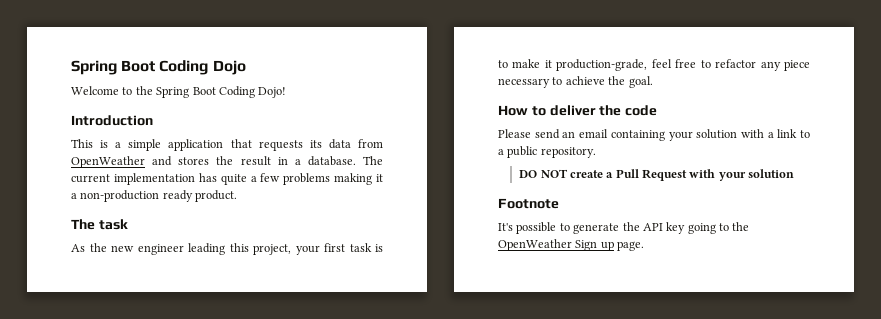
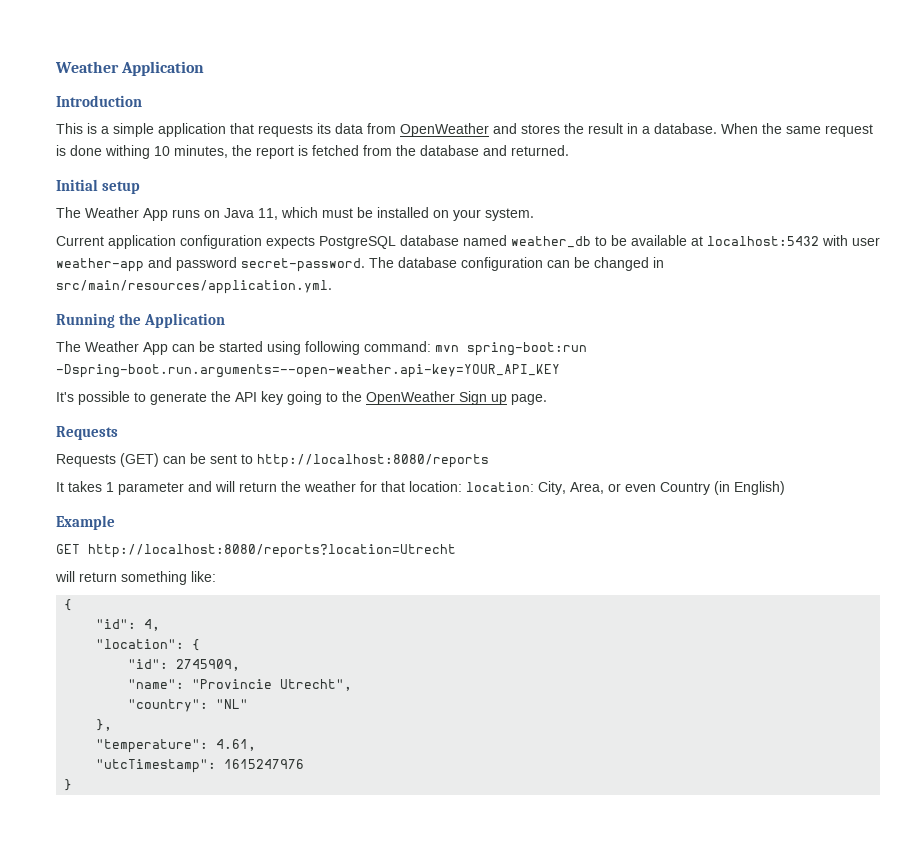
- Spring Boot Coding Dojo
- Welcome to the Spring Boot Coding Dojo!
+ Weather Application
- The current implementation has quite a few problems making it a non-production ready product.
- The task
- As the new engineer leading this project, your first task is to make it production-grade, feel free to refactor any piece necessary to achieve the goal.
- How to deliver the code
- Please send an email containing your solution with a link to a public repository.
- DO NOT create a Pull Request with your solution
- Footnote
+ When the same request is done withing 10 minutes, the report is fetched from the database and returned.
+ Initial setup
+ The Weather App runs on Java 11, which must be installed on your system.
+ Current application configuration expects PostgreSQL database named weather_db to be available at localhost:5432 with user weather-app and password secret-password. The database configuration can be changed in src/main/resources/application.yml.
+ Running the Application
+ The Weather App can be started using following command: mvn spring-boot:run -Dspring-boot.run.arguments=--open-weather.api-key=YOUR_API_KEY
  It's possible to generate the API key going to the OpenWeather Sign up page.
+ Requests
+ Requests (GET) can be sent to http://localhost:8080/reports
+ It takes 1 parameter and will return the weather for that location: location: City, Area, or even Country (in English)
+ Example
+ GET http://localhost:8080/reports?location=Utrecht
+ will return something like:
+ {
+ "id": 4,
+ "location": {
+ "id": 2745909,
+ "name": "Provincie Utrecht",
+ "country": "NL"
+ },
+ "temperature": 4.61,
+ "utcTimestamp": 1615247976
+ }

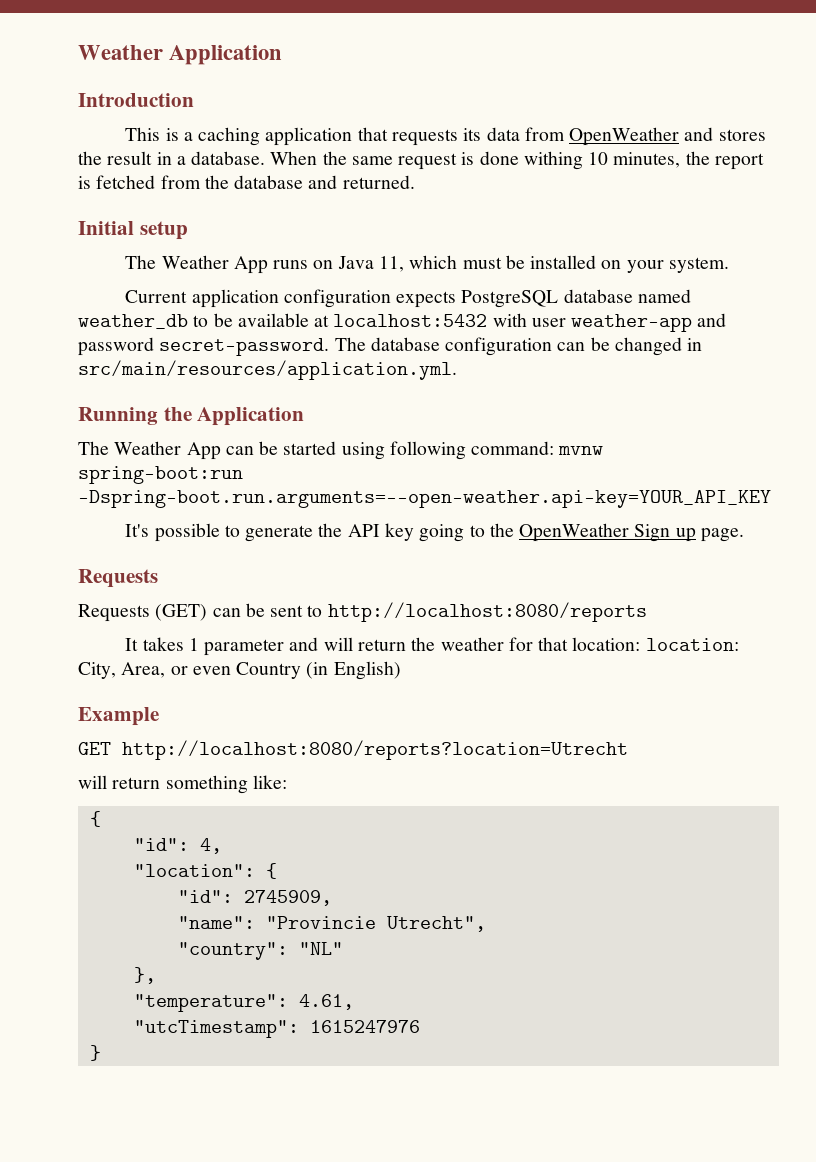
- This is a simple application that requests its data from OpenWeather and stores the result in a database.
+ This is a caching application that requests its data from OpenWeather and stores the result in a database.
- The Weather App can be started using following command: mvn spring-boot:run -Dspring-boot.run.arguments=--open-weather.api-key=YOUR_API_KEY
+ The Weather App can be started using following command: mvnw spring-boot:run -Dspring-boot.run.arguments=--open-weather.api-key=YOUR_API_KEY

